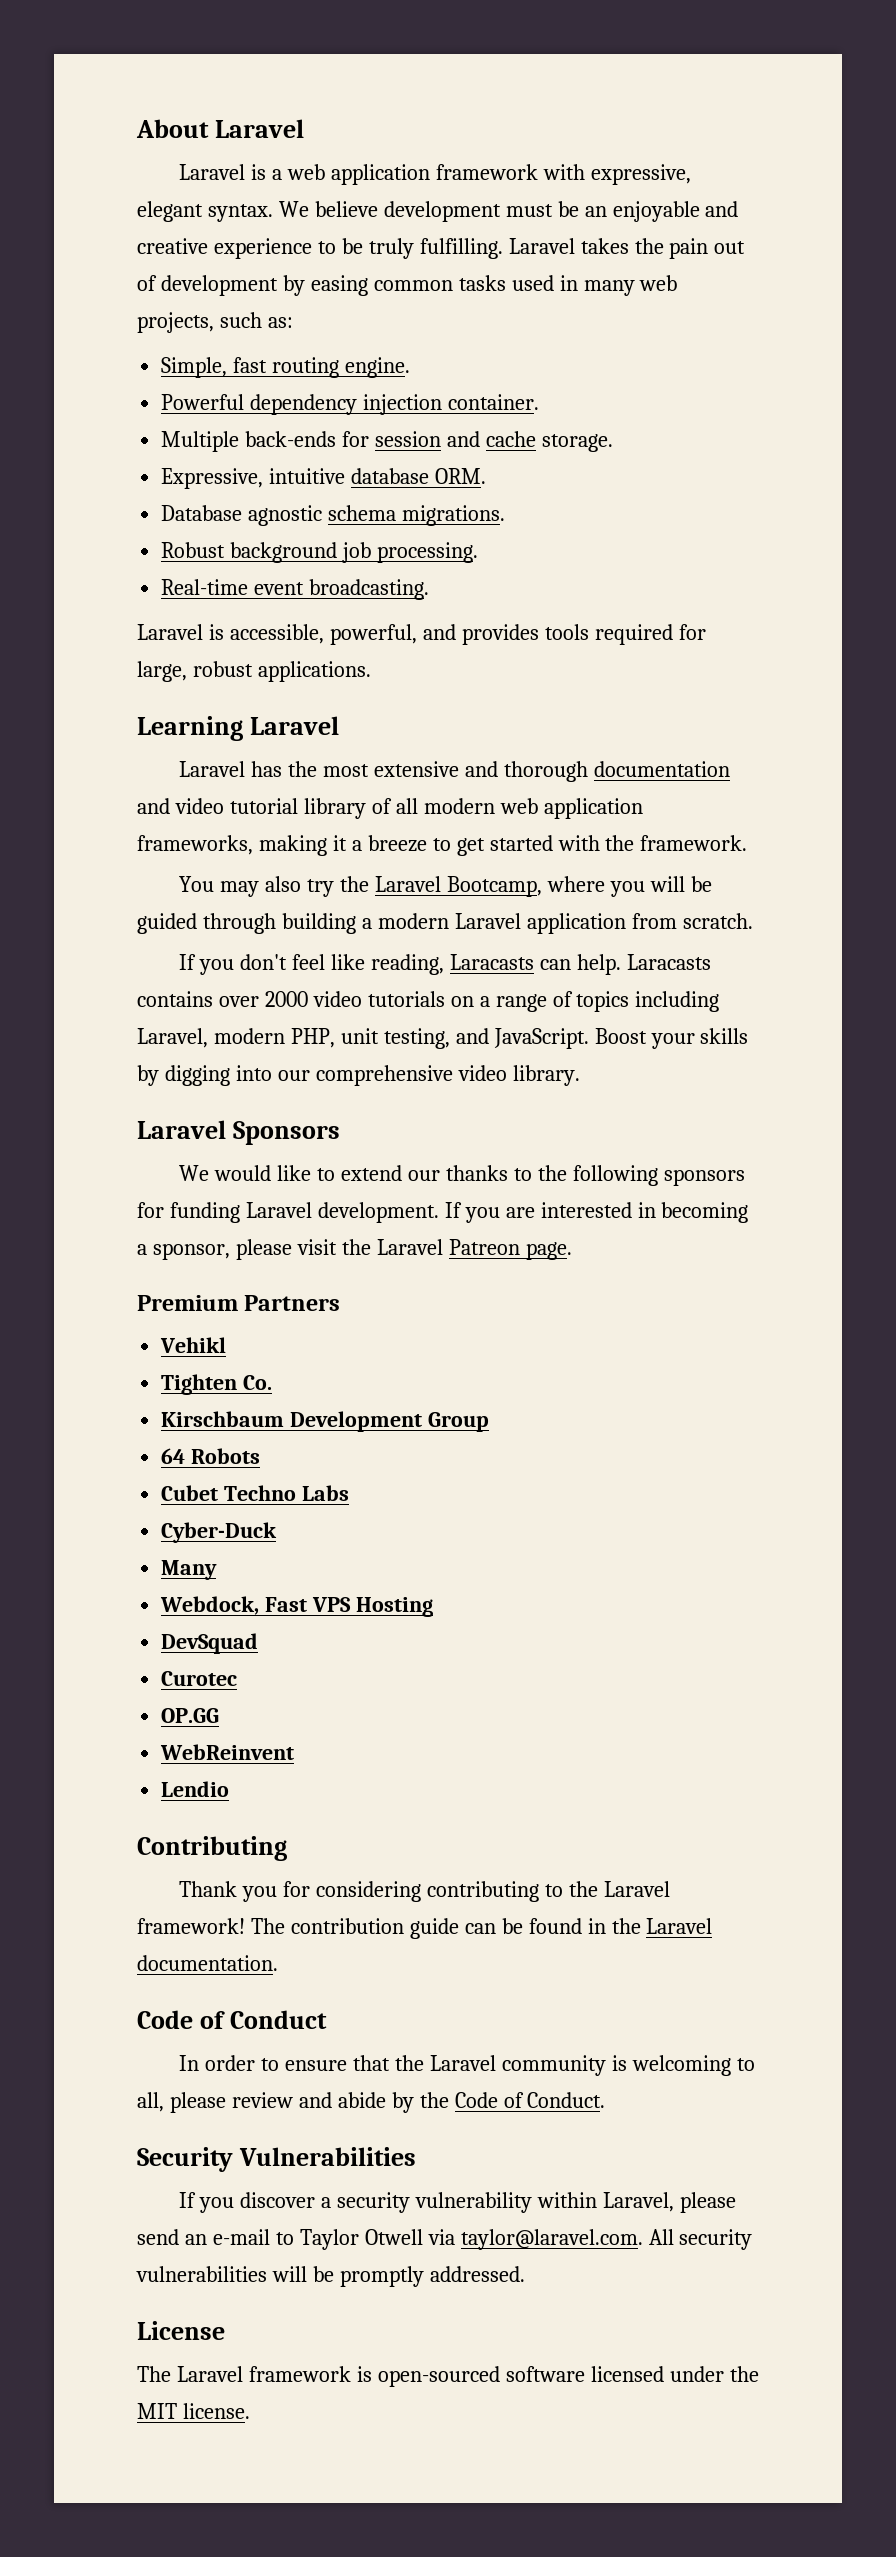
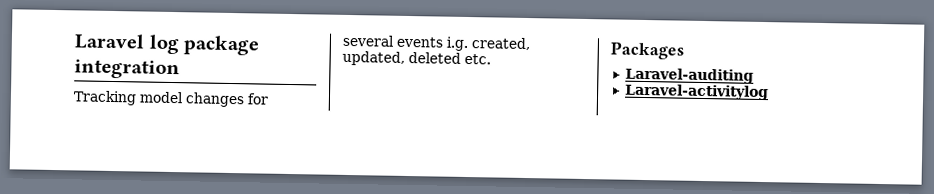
- About Laravel
- Laravel is a web application framework with expressive, elegant syntax. We believe development must be an enjoyable and creative experience to be truly fulfilling. Laravel takes the pain out of development by easing common tasks used in many web projects, such as:
- Simple, fast routing engine.
- Powerful dependency injection container.
- Multiple back-ends for session and cache storage.
- Expressive, intuitive database ORM.
- Database agnostic schema migrations.
- Robust background job processing.
- Real-time event broadcasting.
- Laravel is accessible, powerful, and provides tools required for large, robust applications.
- Learning Laravel
- Laravel has the most extensive and thorough documentation and video tutorial library of all modern web application frameworks, making it a breeze to get started with the framework.
- You may also try the Laravel Bootcamp, where you will be guided through building a modern Laravel application from scratch.
- If you don't feel like reading, Laracasts can help. Laracasts contains over 2000 video tutorials on a range of topics including Laravel, modern PHP, unit testing, and JavaScript. Boost your skills by digging into our comprehensive video library.
- Laravel Sponsors
- We would like to extend our thanks to the following sponsors for funding Laravel development. If you are interested in becoming a sponsor, please visit the Laravel Patreon page.
- Premium Partners
- Vehikl
- Tighten Co.
- Kirschbaum Development Group
- 64 Robots
- Cubet Techno Labs
- Cyber-Duck
- Many
- Webdock, Fast VPS Hosting
- DevSquad
- Curotec
- OP.GG
- WebReinvent
- Lendio
- Contributing
- Thank you for considering contributing to the Laravel framework! The contribution guide can be found in the Laravel documentation.
- Code of Conduct
- In order to ensure that the Laravel community is welcoming to all, please review and abide by the Code of Conduct.
- Security Vulnerabilities
- If you discover a security vulnerability within Laravel, please send an e-mail to Taylor Otwell via taylor@laravel.com. All security vulnerabilities will be promptly addressed.
- License
- The Laravel framework is open-sourced software licensed under the MIT license.
+ Laravel log package integration
+ Tracking model changes for several events i.g. created, updated, deleted etc.
+ Packages
+ Laravel-auditing
+ Laravel-activitylog

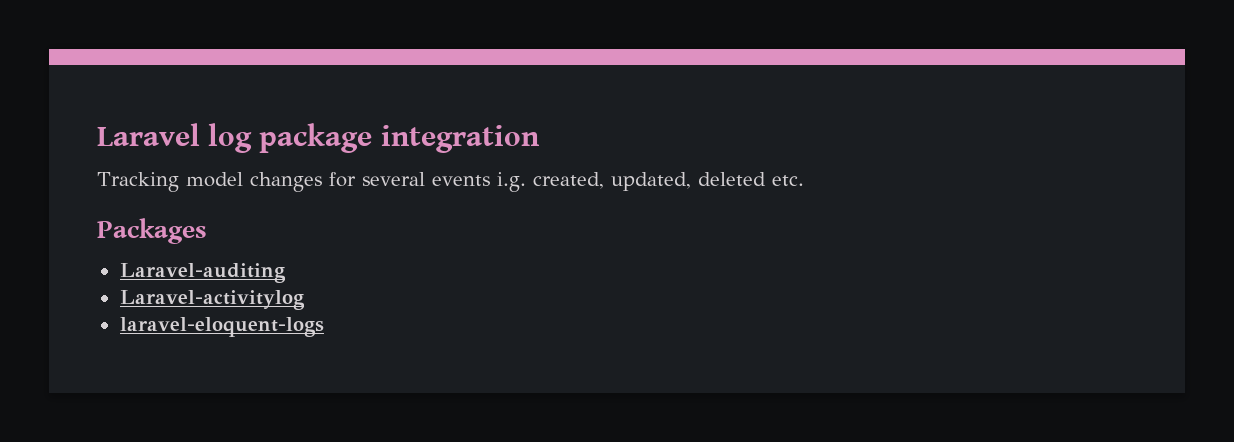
+ laravel-eloquent-logs

